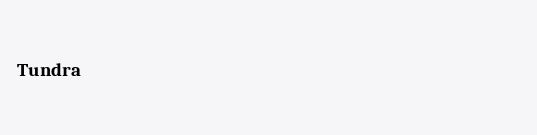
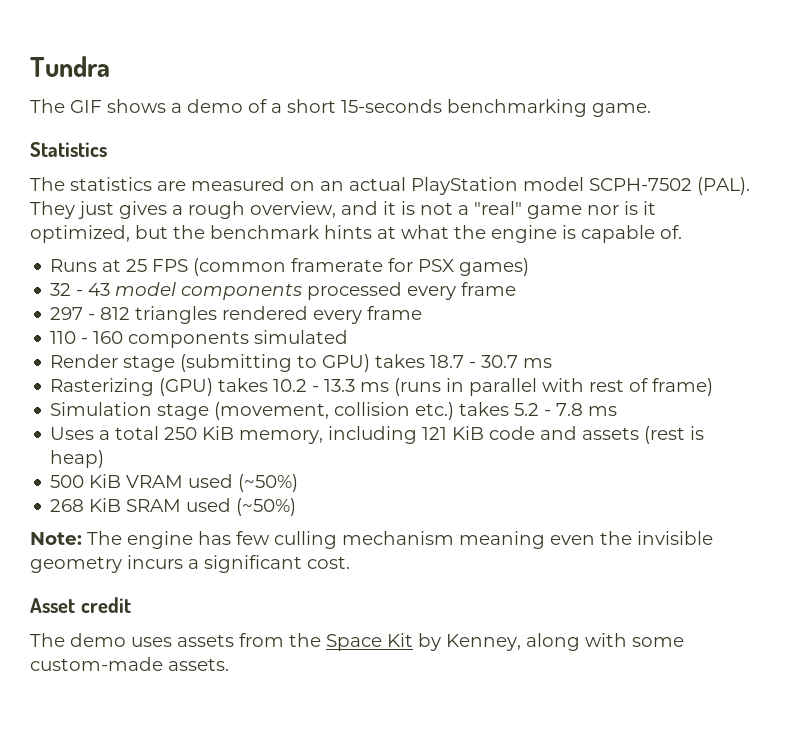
+ The GIF shows a demo of a short 15-seconds benchmarking game.
+ Statistics
+ The statistics are measured on an actual PlayStation model SCPH-7502 (PAL). They just gives a rough overview, and it is not a "real" game nor is it optimized, but the benchmark hints at what the engine is capable of.
+ Runs at 25 FPS (common framerate for PSX games)
+ 32 - 43 model components processed every frame
+ 297 - 812 triangles rendered every frame
+ 110 - 160 components simulated
+ Render stage (submitting to GPU) takes 18.7 - 30.7 ms
+ Rasterizing (GPU) takes 10.2 - 13.3 ms (runs in parallel with rest of frame)
+ Simulation stage (movement, collision etc.) takes 5.2 - 7.8 ms
+ Uses a total 250 KiB memory, including 121 KiB code and assets (rest is heap)
+ 500 KiB VRAM used (~50%)
+ 268 KiB SRAM used (~50%)
+ Note: The engine has few culling mechanism meaning even the invisible geometry incurs a significant cost.
+ Asset credit
+ The demo uses assets from the Space Kit by Kenney, along with some custom-made assets.

